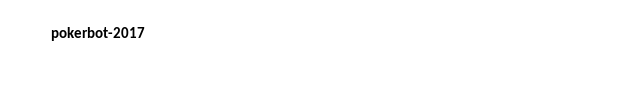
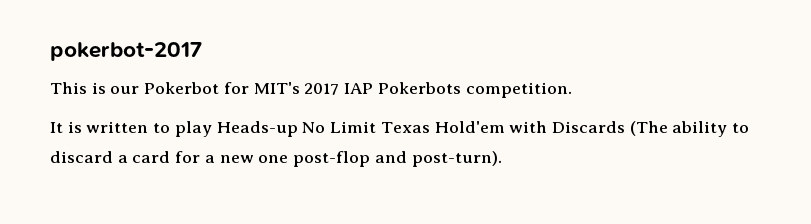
+ This is our Pokerbot for MIT's 2017 IAP Pokerbots competition.
+ It is written to play Heads-up No Limit Texas Hold'em with Discards (The ability to discard a card for a new one post-flop and post-turn).

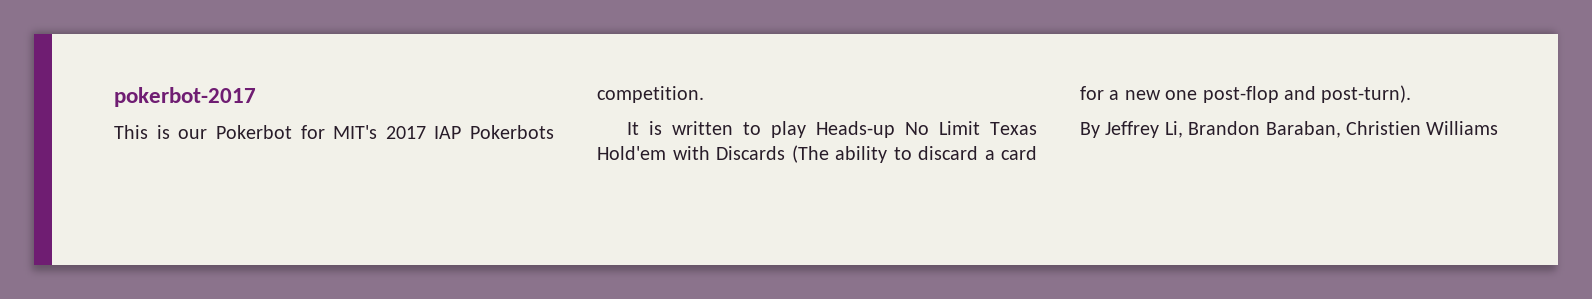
+ By Jeffrey Li, Brandon Baraban, Christien Williams

